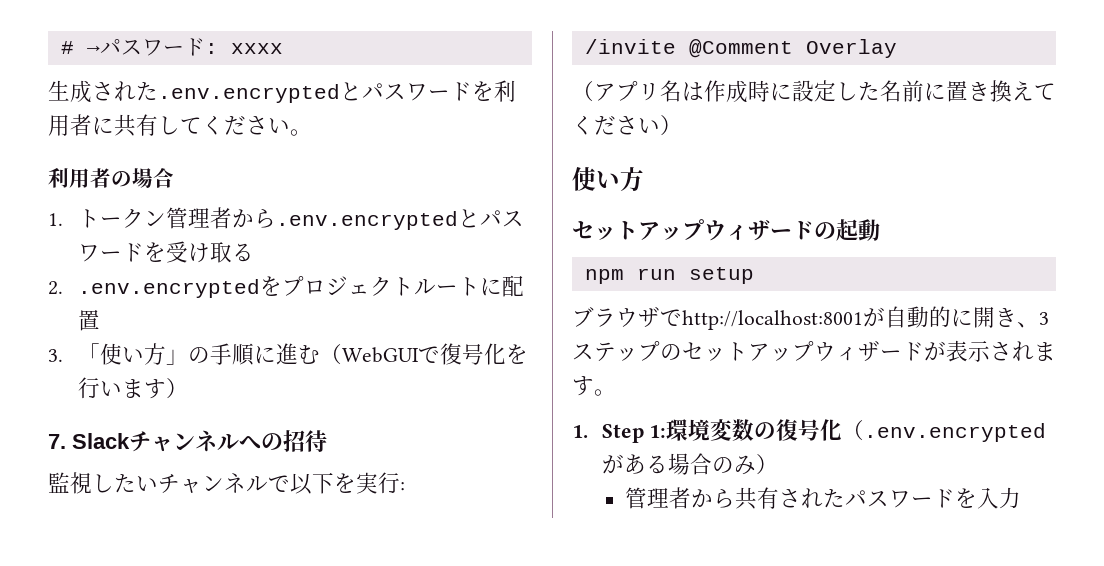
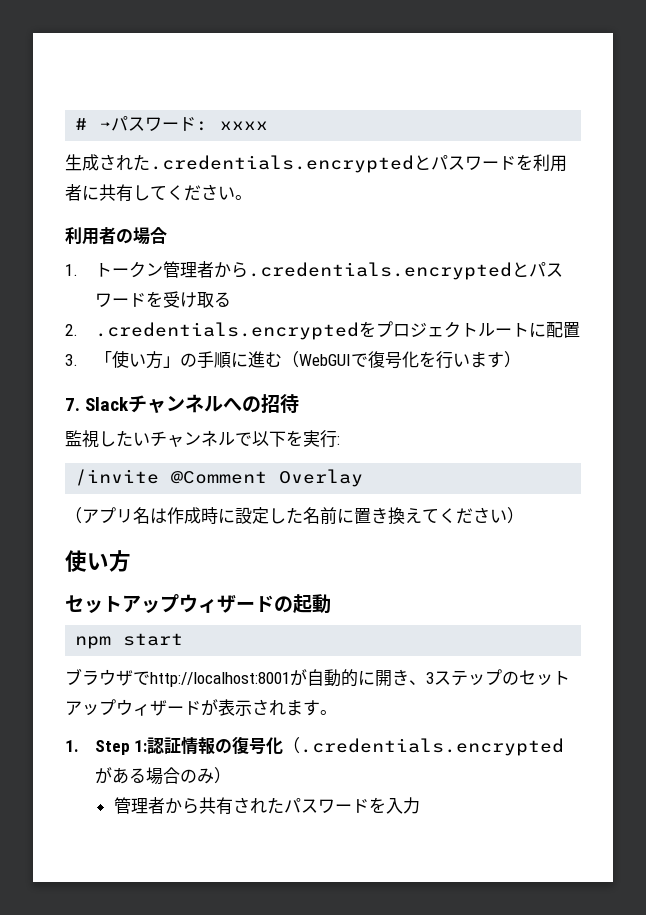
- 生成された.env.encryptedとパスワードを利用者に共有してください。
+ 生成された.credentials.encryptedとパスワードを利用者に共有してください。
- 1.トークン管理者から.env.encryptedとパスワードを受け取る
+ 1.トークン管理者から.credentials.encryptedとパスワードを受け取る
- 2. .env.encryptedをプロジェクトルートに配置
+ 2. .credentials.encryptedをプロジェクトルートに配置
- npm run setup
+ npm start
- 1. Step 1:環境変数の復号化（.env.encryptedがある場合のみ）
+ 1. Step 1:認証情報の復号化（.credentials.encryptedがある場合のみ）

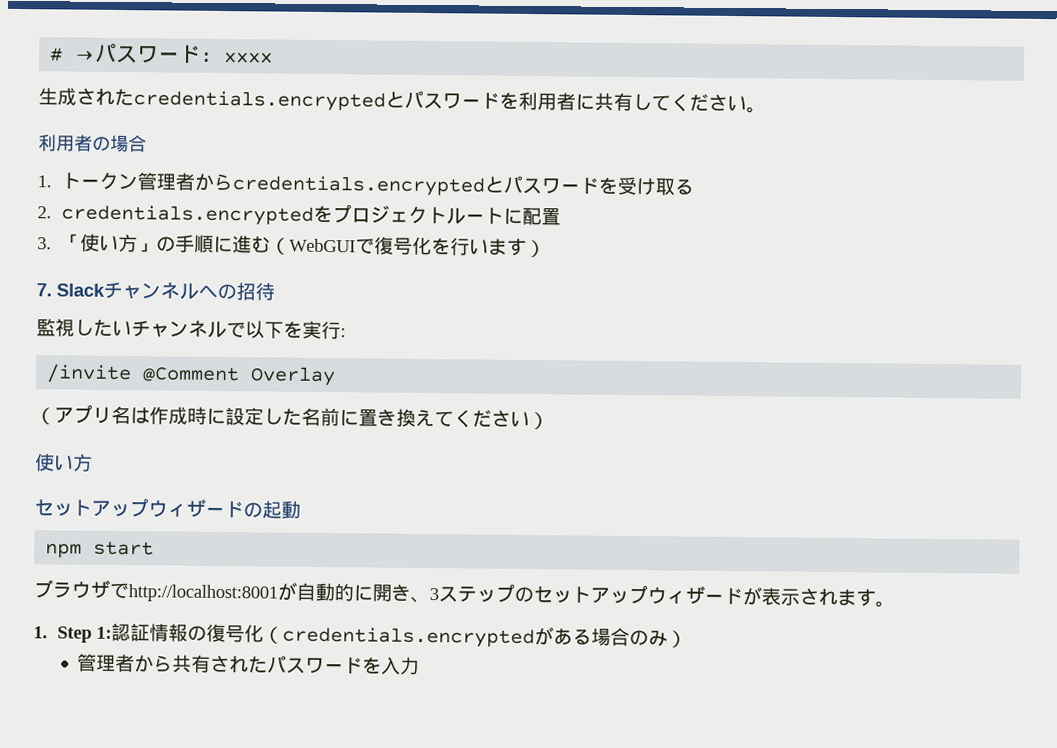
- 生成された.credentials.encryptedとパスワードを利用者に共有してください。
+ 生成されたcredentials.encryptedとパスワードを利用者に共有してください。
- 1.トークン管理者から.credentials.encryptedとパスワードを受け取る
+ 1.トークン管理者からcredentials.encryptedとパスワードを受け取る
- 2. .credentials.encryptedをプロジェクトルートに配置
+ 2. credentials.encryptedをプロジェクトルートに配置
- 1. Step 1:認証情報の復号化（.credentials.encryptedがある場合のみ）
+ 1. Step 1:認証情報の復号化（credentials.encryptedがある場合のみ）

